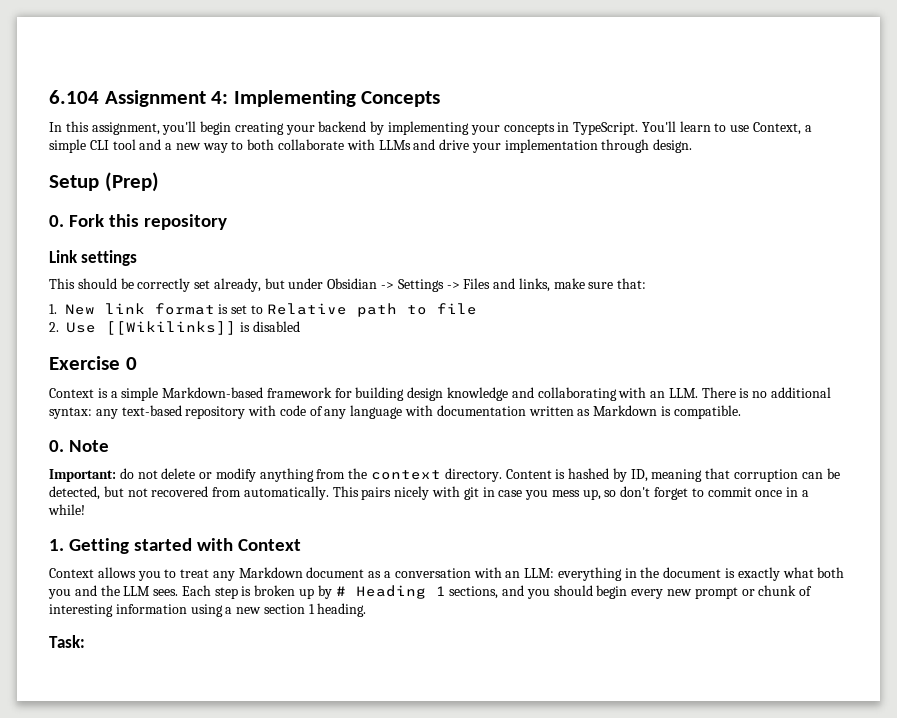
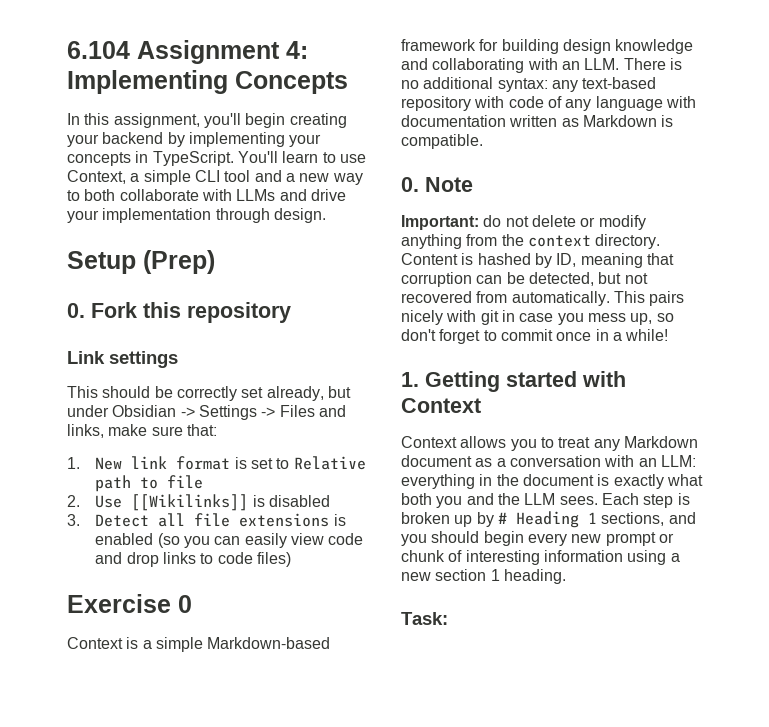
+ 3. Detect all file extensions is enabled (so you can easily view code and drop links to code files)

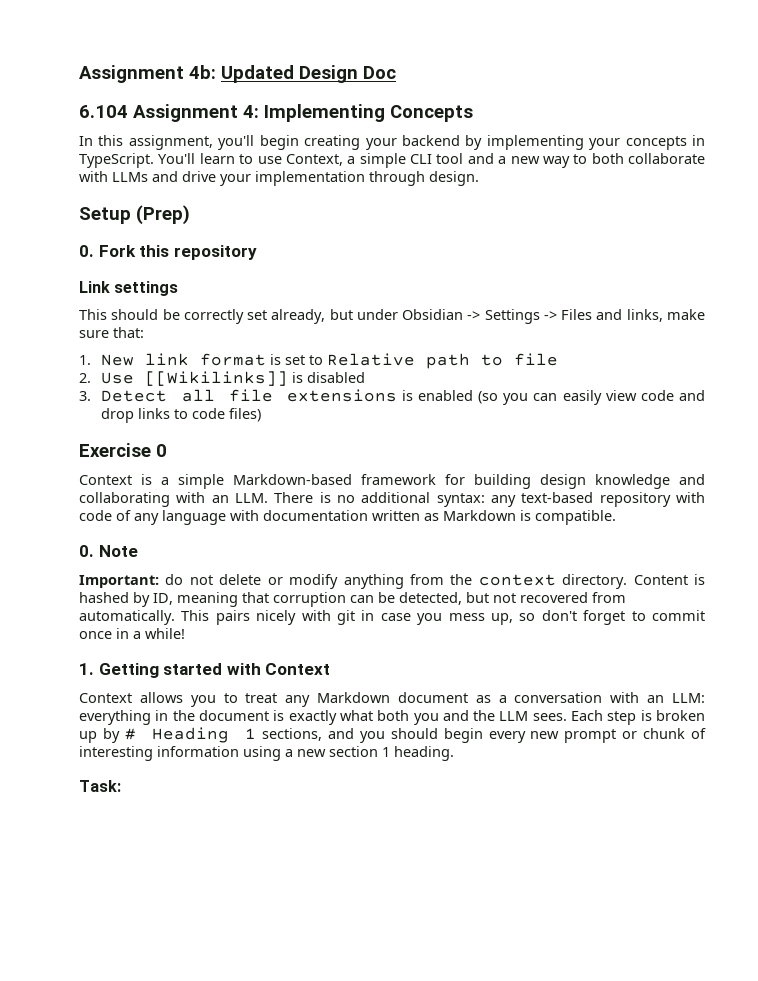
+ Assignment 4b: Updated Design Doc

